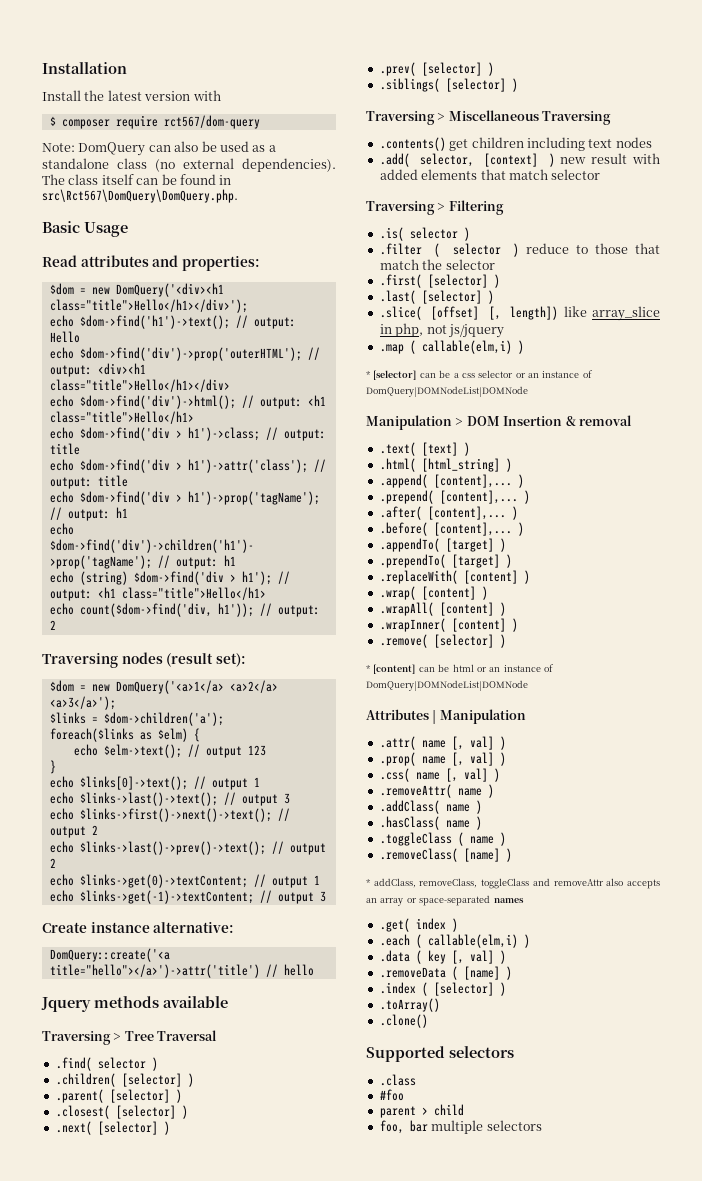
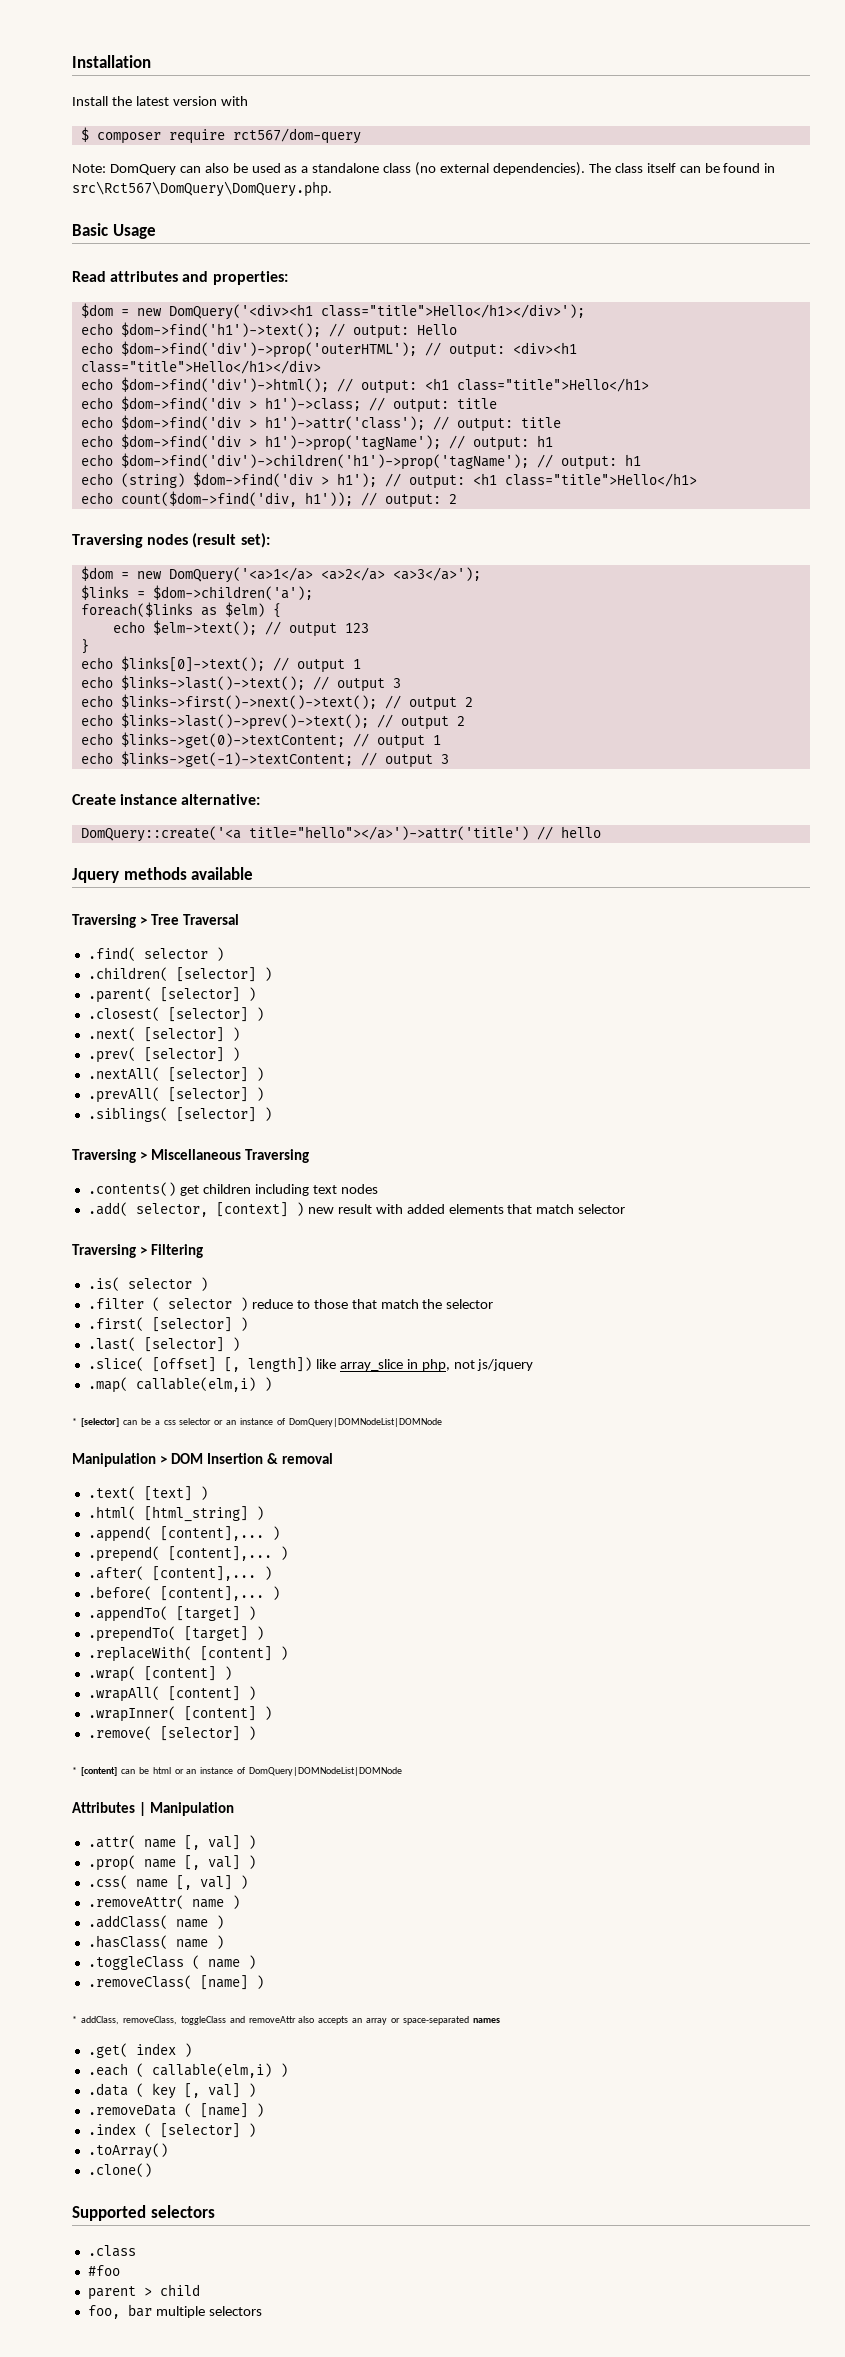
+ .nextAll( [selector] )
+ .prevAll( [selector] )
- .map ( callable(elm,i) )
+ .map( callable(elm,i) )

